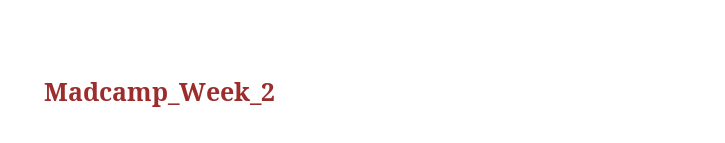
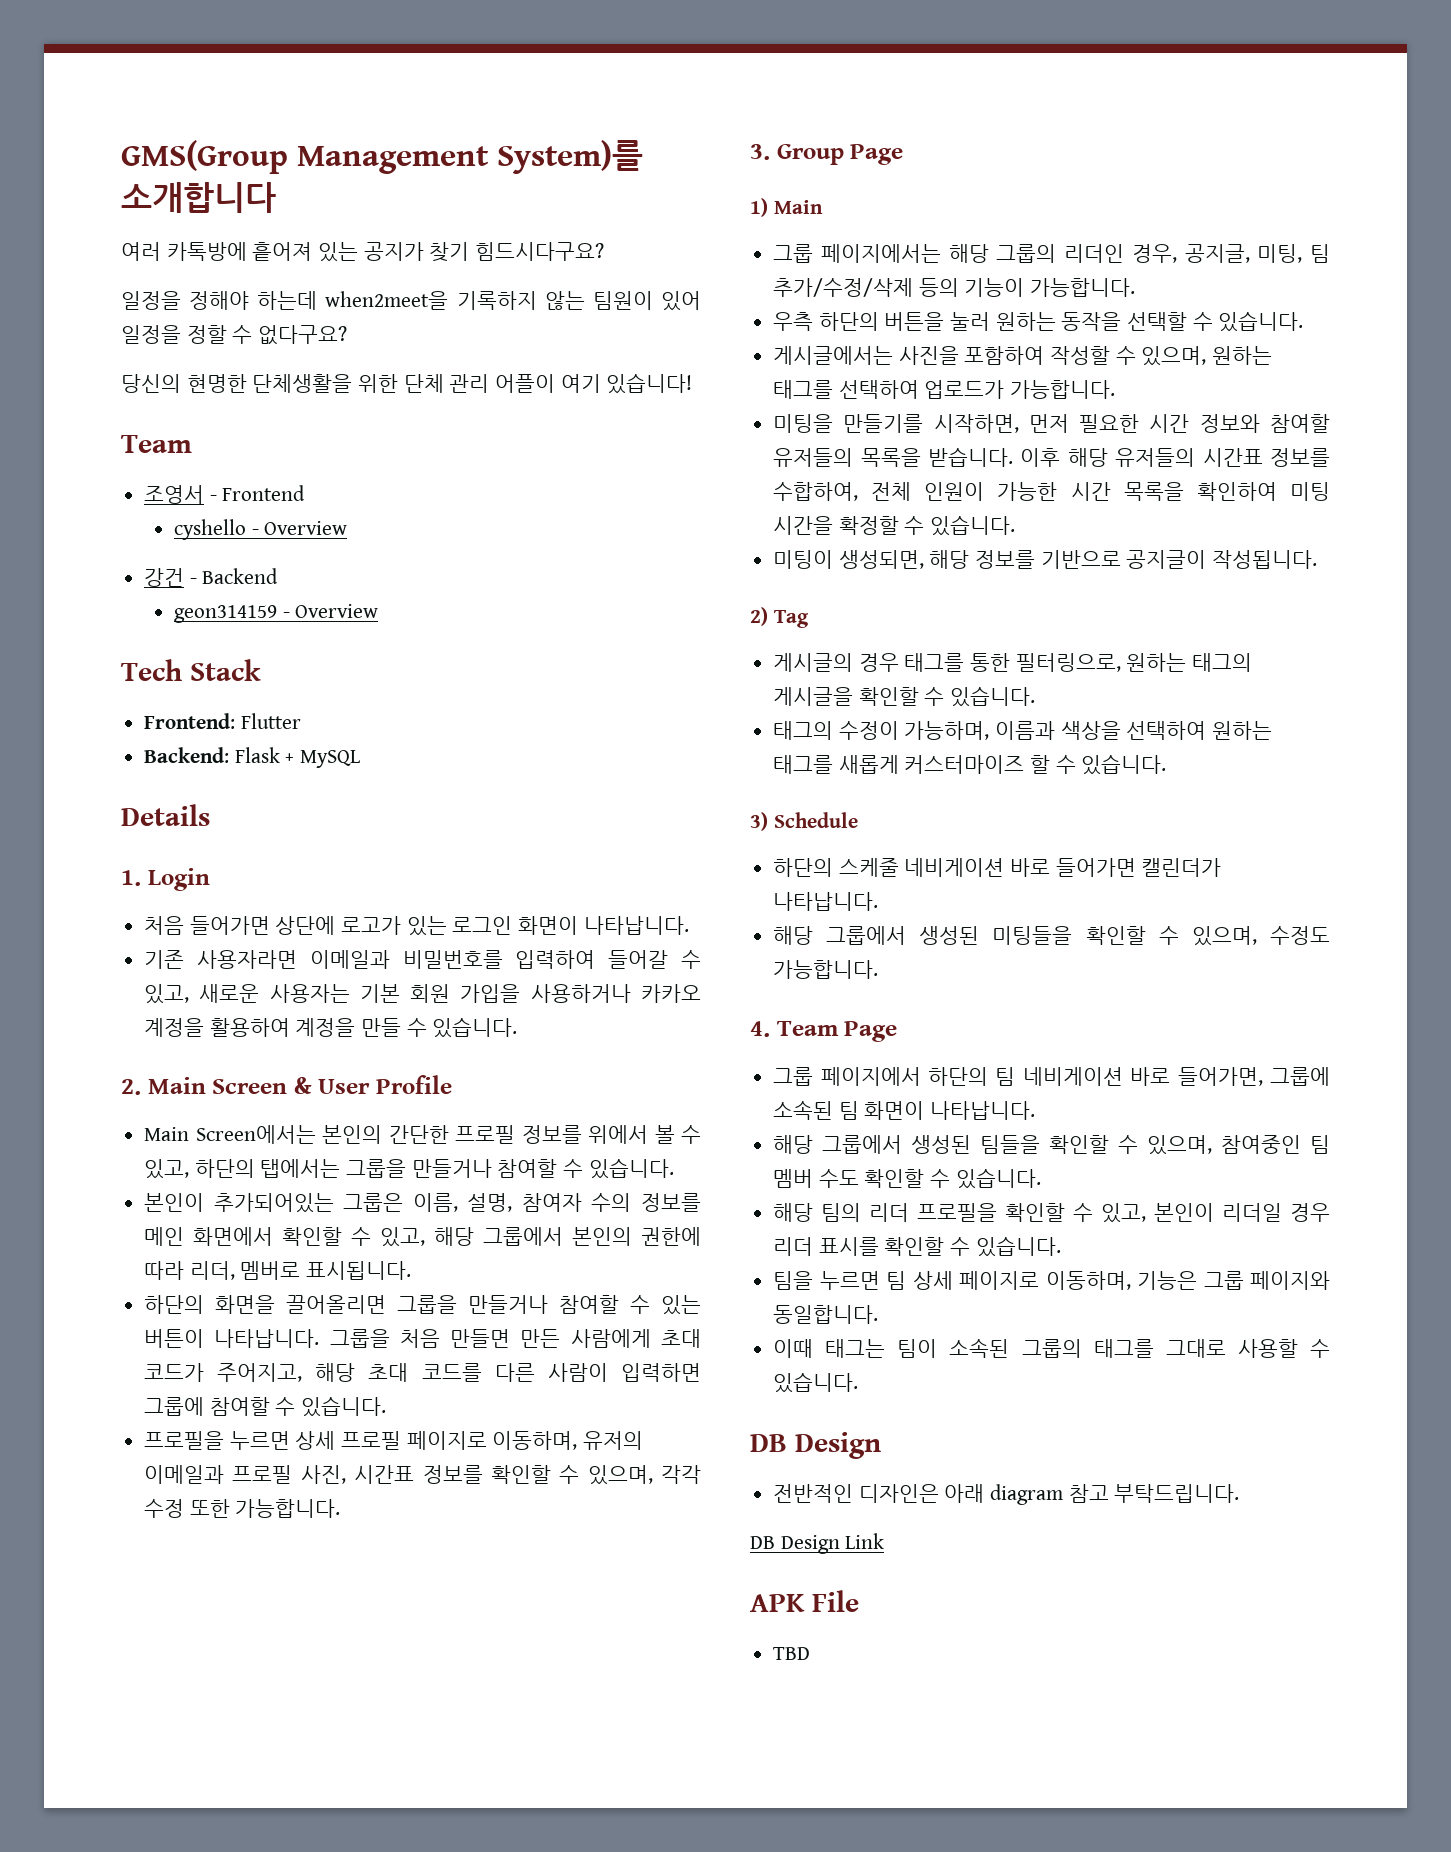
- Madcamp_Week_2
+ GMS(Group Management System)를 소개합니다
+ 여러 카톡방에 흩어져 있는 공지가 찾기 힘드시다구요?
+ 일정을 정해야 하는데 when2meet을 기록하지 않는 팀원이 있어 일정을 정할 수 없다구요?
+ 당신의 현명한 단체생활을 위한 단체 관리 어플이 여기 있습니다!
+ Team
+ 조영서 - Frontend
+ cyshello - Overview
+ 강건 - Backend
+ geon314159 - Overview
+ Tech Stack
+ Frontend: Flutter
+ Backend: Flask + MySQL
+ Details
+ 1. Login
+ 처음 들어가면 상단에 로고가 있는 로그인 화면이 나타납니다.
+ 기존 사용자라면 이메일과 비밀번호를 입력하여 들어갈 수 있고, 새로운 사용자는 기본 회원 가입을 사용하거나 카카오 계정을 활용하여 계정을 만들 수 있습니다.
+ 2. Main Screen & User Profile
+ Main Screen에서는 본인의 간단한 프로필 정보를 위에서 볼 수 있고, 하단의 탭에서는 그룹을 만들거나 참여할 수 있습니다.
+ 본인이 추가되어있는 그룹은 이름, 설명, 참여자 수의 정보를 메인 화면에서 확인할 수 있고, 해당 그룹에서 본인의 권한에 따라 리더, 멤버로 표시됩니다.
+ 하단의 화면을 끌어올리면 그룹을 만들거나 참여할 수 있는 버튼이 나타납니다. 그룹을 처음 만들면 만든 사람에게 초대 코드가 주어지고, 해당 초대 코드를 다른 사람이 입력하면 그룹에 참여할 수 있습니다.
+ 프로필을 누르면 상세 프로필 페이지로 이동하며, 유저의 이메일과 프로필 사진, 시간표 정보를 확인할 수 있으며, 각각 수정 또한 가능합니다.
+ 3. Group Page
+ 1) Main
+ 그룹 페이지에서는 해당 그룹의 리더인 경우, 공지글, 미팅, 팀 추가/수정/삭제 등의 기능이 가능합니다.
+ 우측 하단의 버튼을 눌러 원하는 동작을 선택할 수 있습니다.
+ 게시글에서는 사진을 포함하여 작성할 수 있으며, 원하는 태그를 선택하여 업로드가 가능합니다.
+ 미팅을 만들기를 시작하면, 먼저 필요한 시간 정보와 참여할 유저들의 목록을 받습니다. 이후 해당 유저들의 시간표 정보를 수합하여, 전체 인원이 가능한 시간 목록을 확인하여 미팅 시간을 확정할 수 있습니다.
+ 미팅이 생성되면, 해당 정보를 기반으로 공지글이 작성됩니다.
+ 2) Tag
+ 게시글의 경우 태그를 통한 필터링으로, 원하는 태그의 게시글을 확인할 수 있습니다.
+ 태그의 수정이 가능하며, 이름과 색상을 선택하여 원하는 태그를 새롭게 커스터마이즈 할 수 있습니다.
+ 3) Schedule
+ 하단의 스케줄 네비게이션 바로 들어가면 캘린더가 나타납니다.
+ 해당 그룹에서 생성된 미팅들을 확인할 수 있으며, 수정도 가능합니다.
+ 4. Team Page
+ 그룹 페이지에서 하단의 팀 네비게이션 바로 들어가면, 그룹에 소속된 팀 화면이 나타납니다.
+ 해당 그룹에서 생성된 팀들을 확인할 수 있으며, 참여중인 팀 멤버 수도 확인할 수 있습니다.
+ 해당 팀의 리더 프로필을 확인할 수 있고, 본인이 리더일 경우 리더 표시를 확인할 수 있습니다.
+ 팀을 누르면 팀 상세 페이지로 이동하며, 기능은 그룹 페이지와 동일합니다.
+ 이때 태그는 팀이 소속된 그룹의 태그를 그대로 사용할 수 있습니다.
+ DB Design
+ 전반적인 디자인은 아래 diagram 참고 부탁드립니다.
+ DB Design Link
+ APK File
+ TBD

